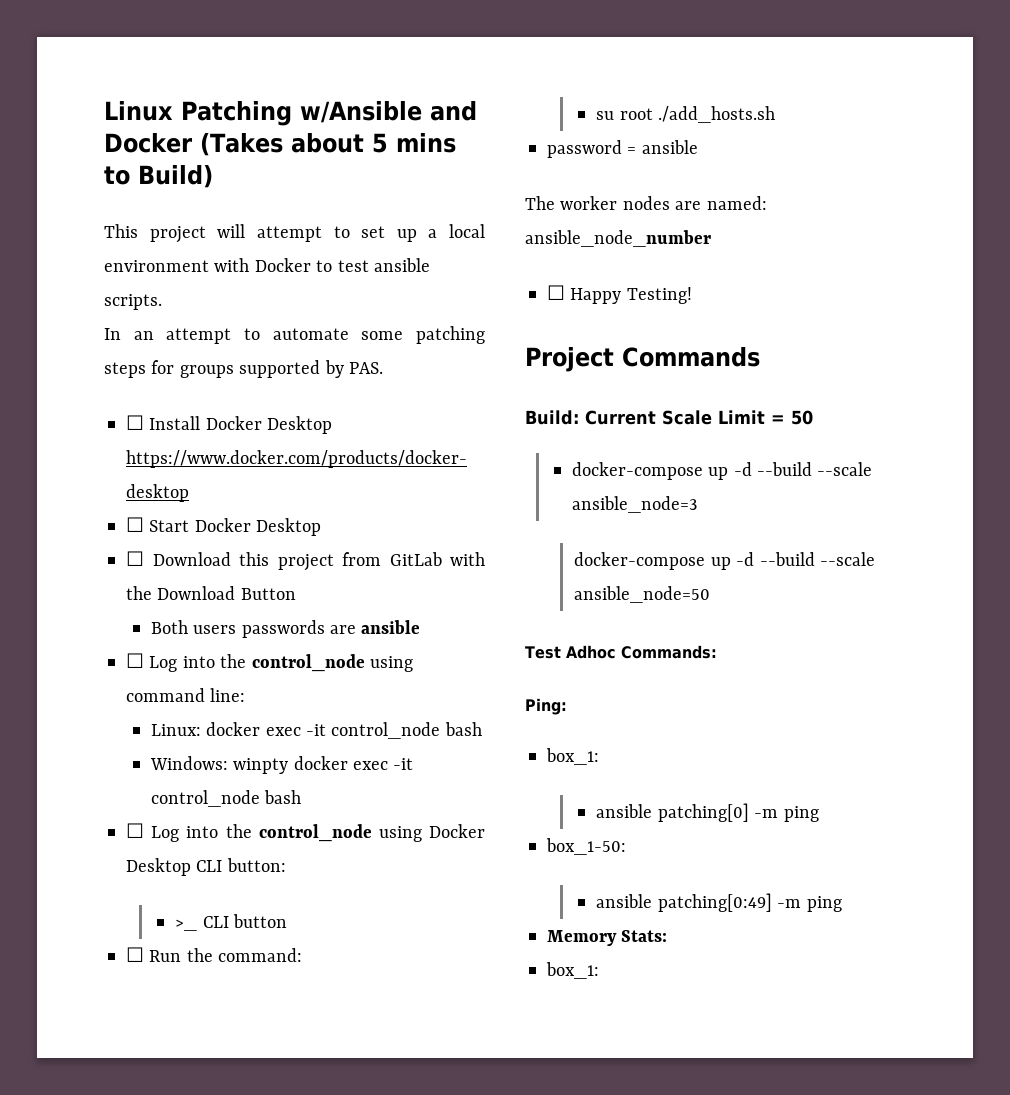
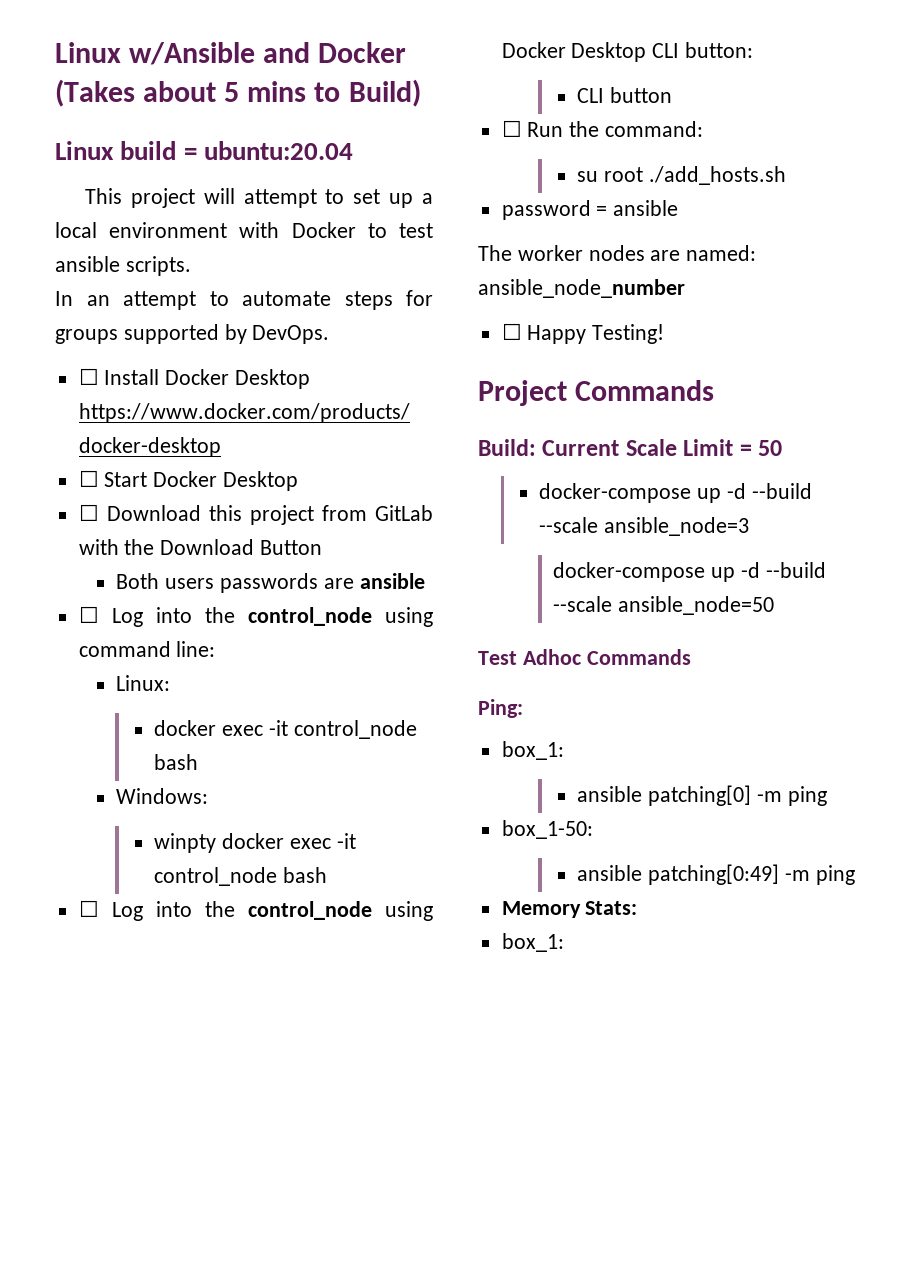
- Linux Patching w/Ansible and Docker (Takes about 5 mins to Build)
+ Linux w/Ansible and Docker (Takes about 5 mins to Build)
+ Linux build = ubuntu:20.04
- In an attempt to automate some patching steps for groups supported by PAS.
+ In an attempt to automate steps for groups supported by DevOps.
- Linux: docker exec -it control_node bash
+ Linux:
+ docker exec -it control_node bash
- Windows: winpty docker exec -it control_node bash
+ Windows:
+ winpty docker exec -it control_node bash
- >_ CLI button
+ CLI button
- Test Adhoc Commands:
+ Test Adhoc Commands

